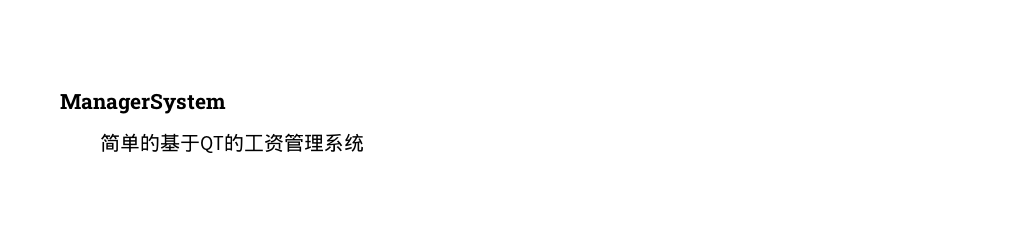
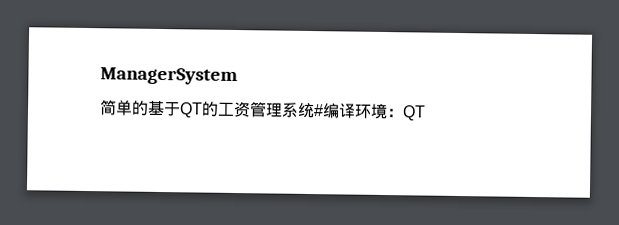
- 简单的基于QT的工资管理系统
+ 简单的基于QT的工资管理系统#编译环境：QT

